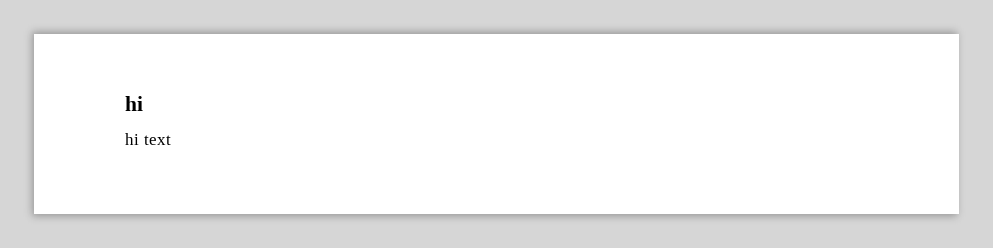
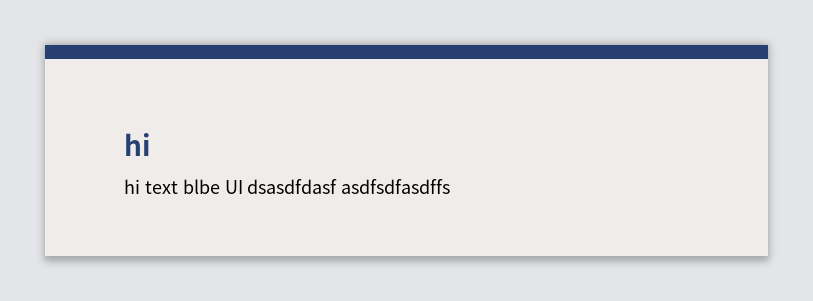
- hi text
+ hi text blbe UI dsasdfdasf asdfsdfasdffs

